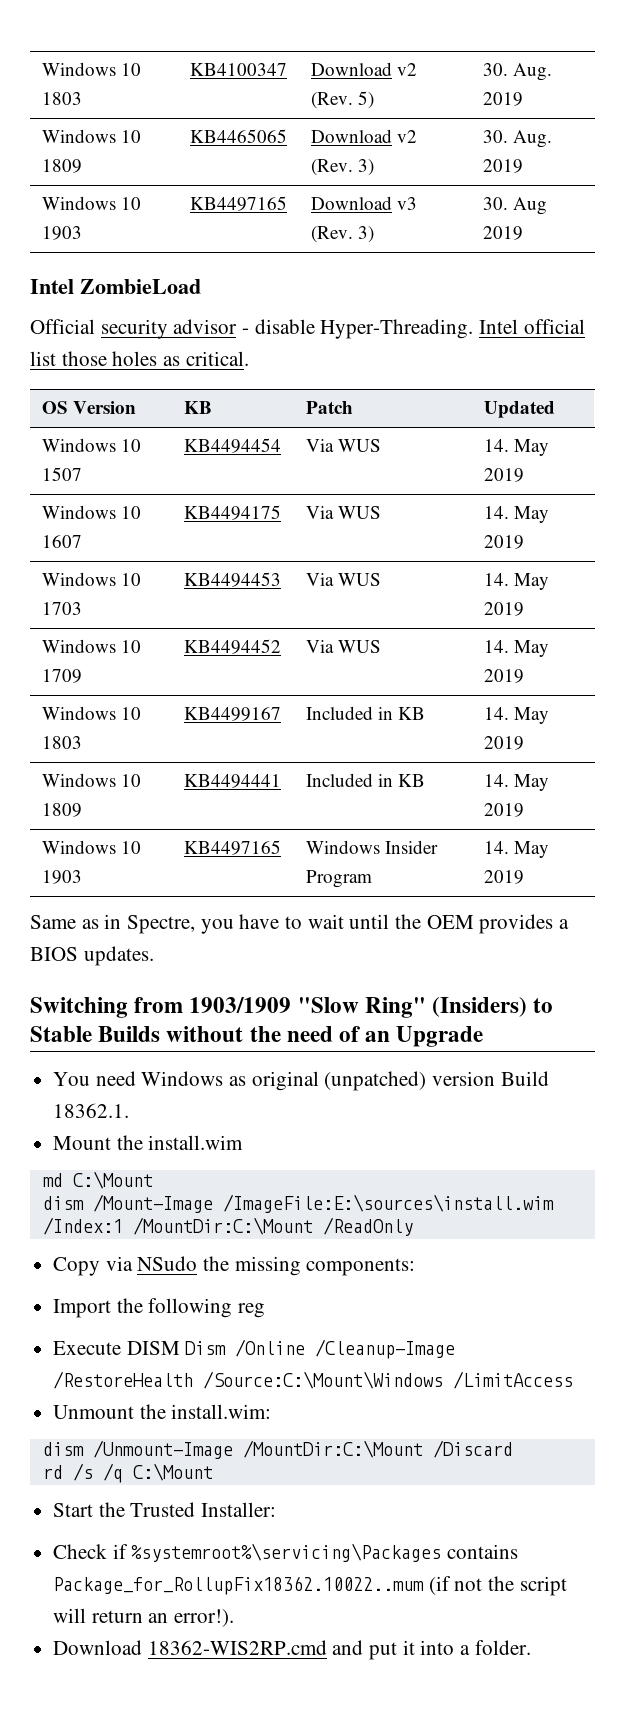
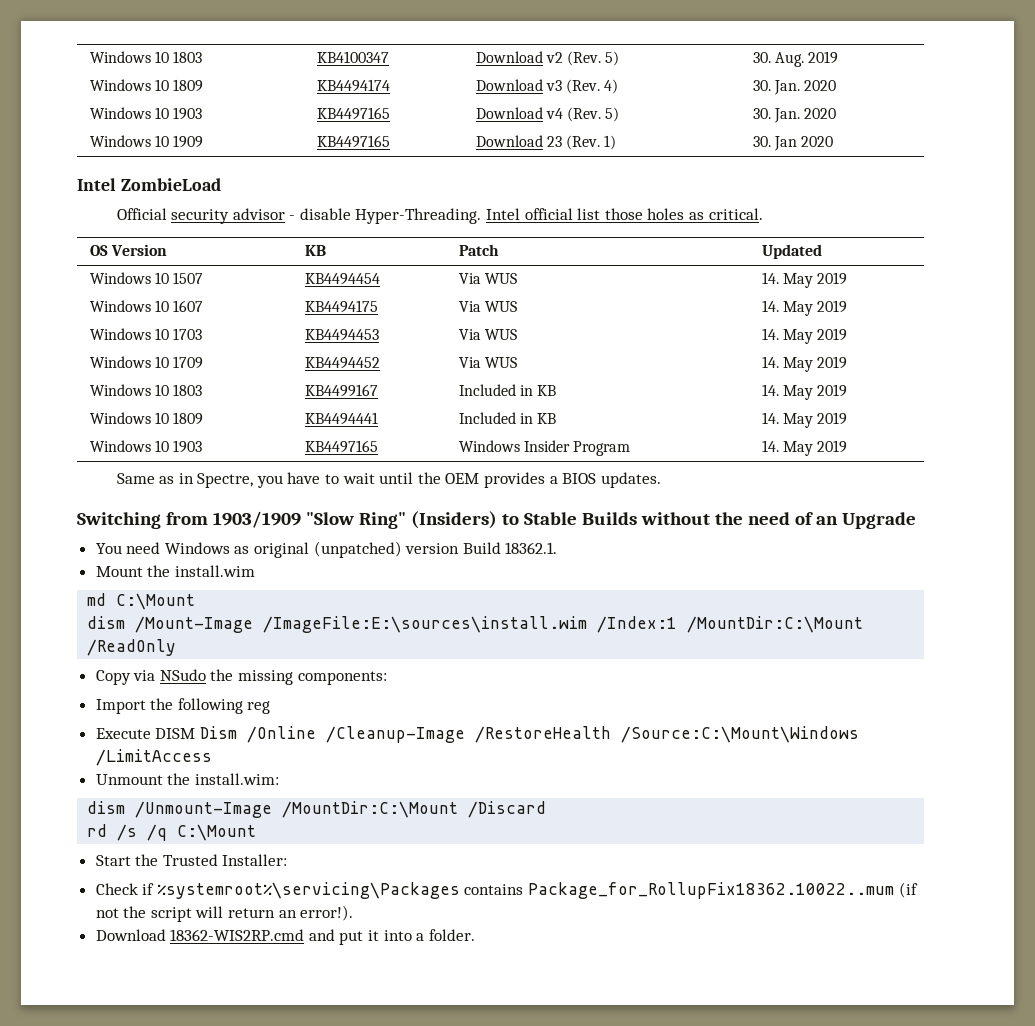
- Windows 10 1809 | KB4465065 | Download v2 (Rev. 3) | 30. Aug. 2019
+ Windows 10 1809 | KB4494174 | Download v3 (Rev. 4) | 30. Jan. 2020
- Windows 10 1903 | KB4497165 | Download v3 (Rev. 3) | 30. Aug 2019
+ Windows 10 1903 | KB4497165 | Download v4 (Rev. 5) | 30. Jan. 2020
+ Windows 10 1909 | KB4497165 | Download 23 (Rev. 1) | 30. Jan 2020

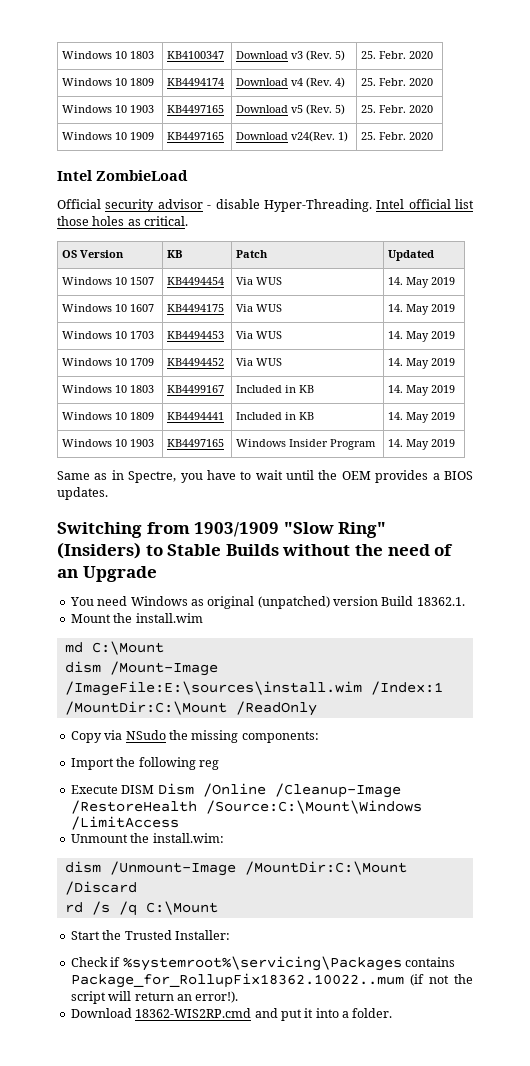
- Windows 10 1803 | KB4100347 | Download v2 (Rev. 5) | 30. Aug. 2019
+ Windows 10 1803 | KB4100347 | Download v3 (Rev. 5) | 25. Febr. 2020
- Windows 10 1809 | KB4494174 | Download v3 (Rev. 4) | 30. Jan. 2020
+ Windows 10 1809 | KB4494174 | Download v4 (Rev. 4) | 25. Febr. 2020
- Windows 10 1903 | KB4497165 | Download v4 (Rev. 5) | 30. Jan. 2020
+ Windows 10 1903 | KB4497165 | Download v5 (Rev. 5) | 25. Febr. 2020
- Windows 10 1909 | KB4497165 | Download 23 (Rev. 1) | 30. Jan 2020
+ Windows 10 1909 | KB4497165 | Download v24(Rev. 1) | 25. Febr. 2020

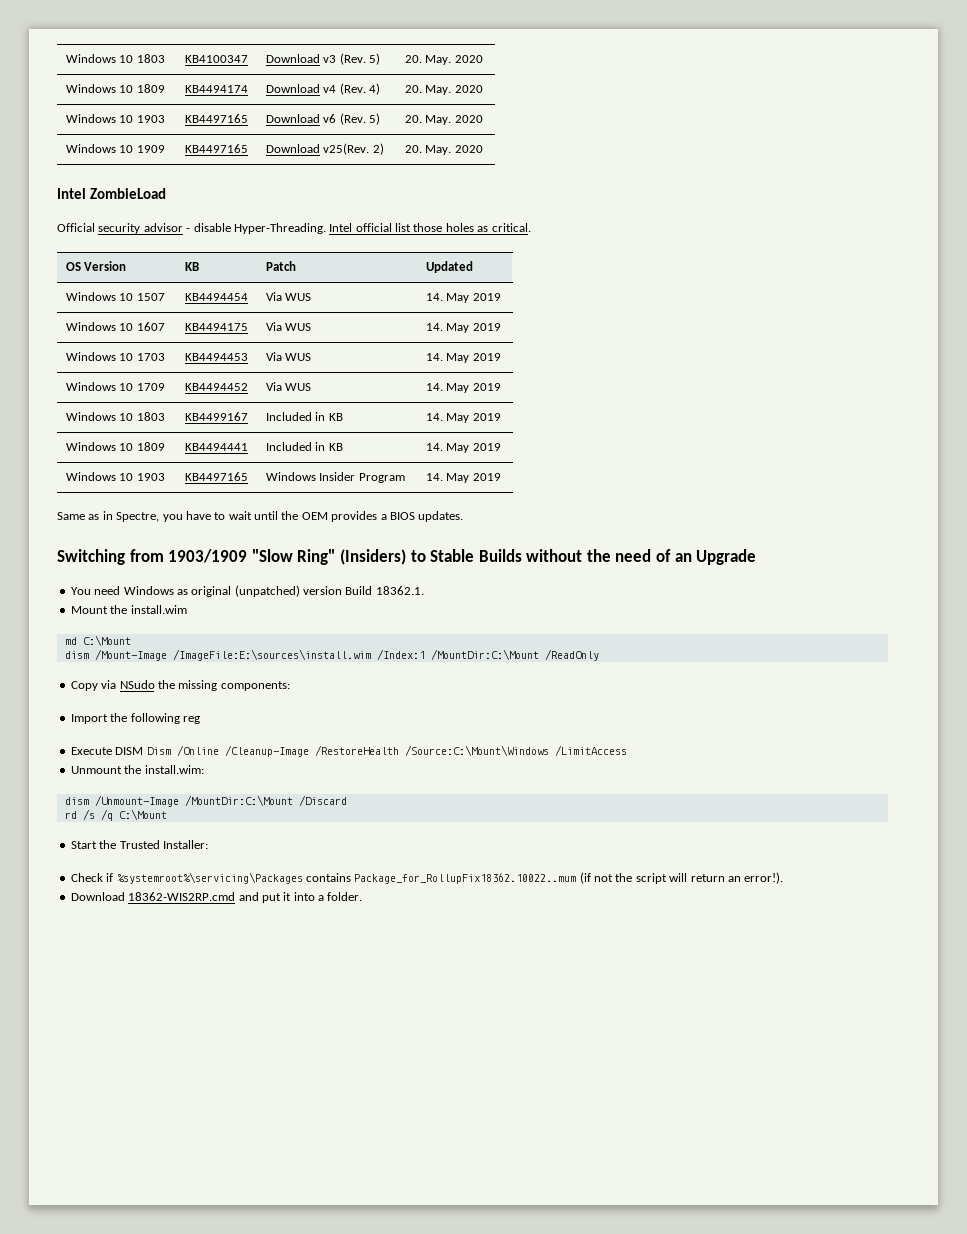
- Windows 10 1803 | KB4100347 | Download v3 (Rev. 5) | 25. Febr. 2020
+ Windows 10 1803 | KB4100347 | Download v3 (Rev. 5) | 20. May. 2020
- Windows 10 1809 | KB4494174 | Download v4 (Rev. 4) | 25. Febr. 2020
+ Windows 10 1809 | KB4494174 | Download v4 (Rev. 4) | 20. May. 2020
- Windows 10 1903 | KB4497165 | Download v5 (Rev. 5) | 25. Febr. 2020
+ Windows 10 1903 | KB4497165 | Download v6 (Rev. 5) | 20. May. 2020
- Windows 10 1909 | KB4497165 | Download v24(Rev. 1) | 25. Febr. 2020
+ Windows 10 1909 | KB4497165 | Download v25(Rev. 2) | 20. May. 2020

